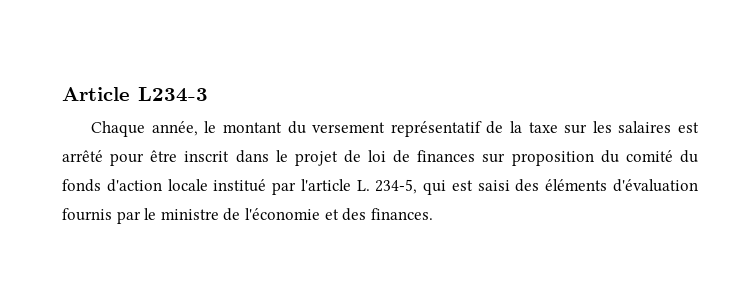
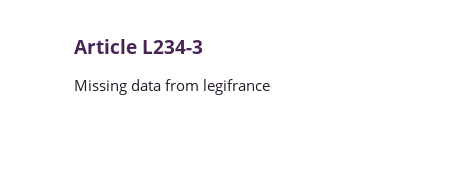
- Chaque année, le montant du versement représentatif de la taxe sur les salaires est arrêté pour être inscrit dans le projet de loi de finances sur proposition du comité du fonds d'action locale institué par l'article L. 234-5, qui est saisi des éléments d'évaluation fournis par le ministre de l'économie et des finances.
+ Missing data from legifrance

